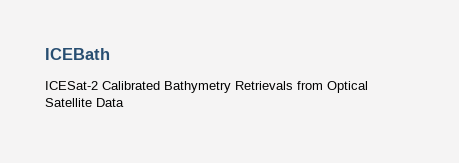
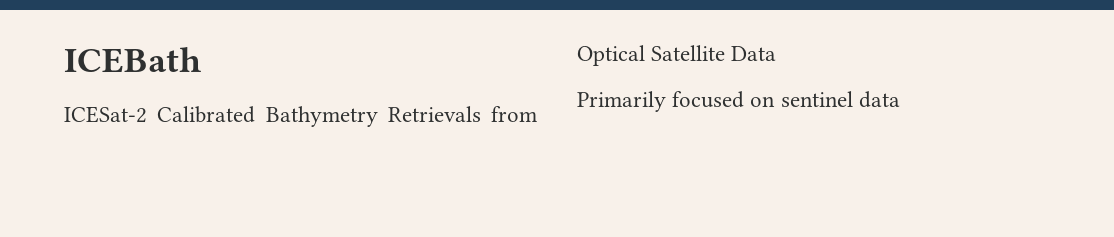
+ Primarily focused on sentinel data

